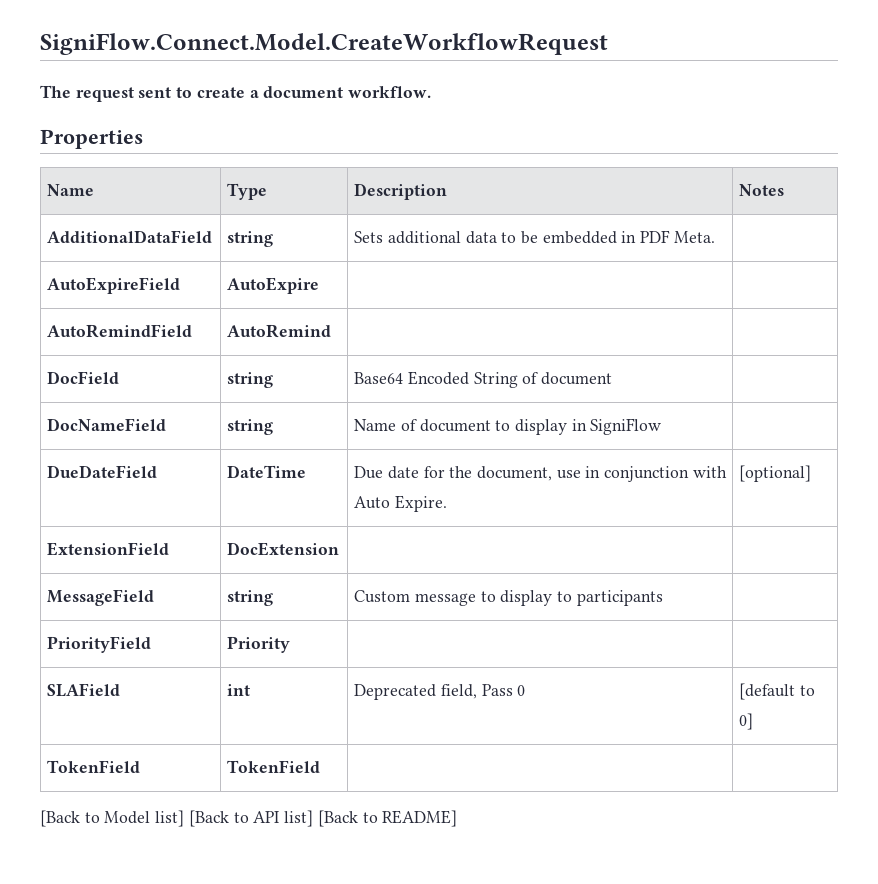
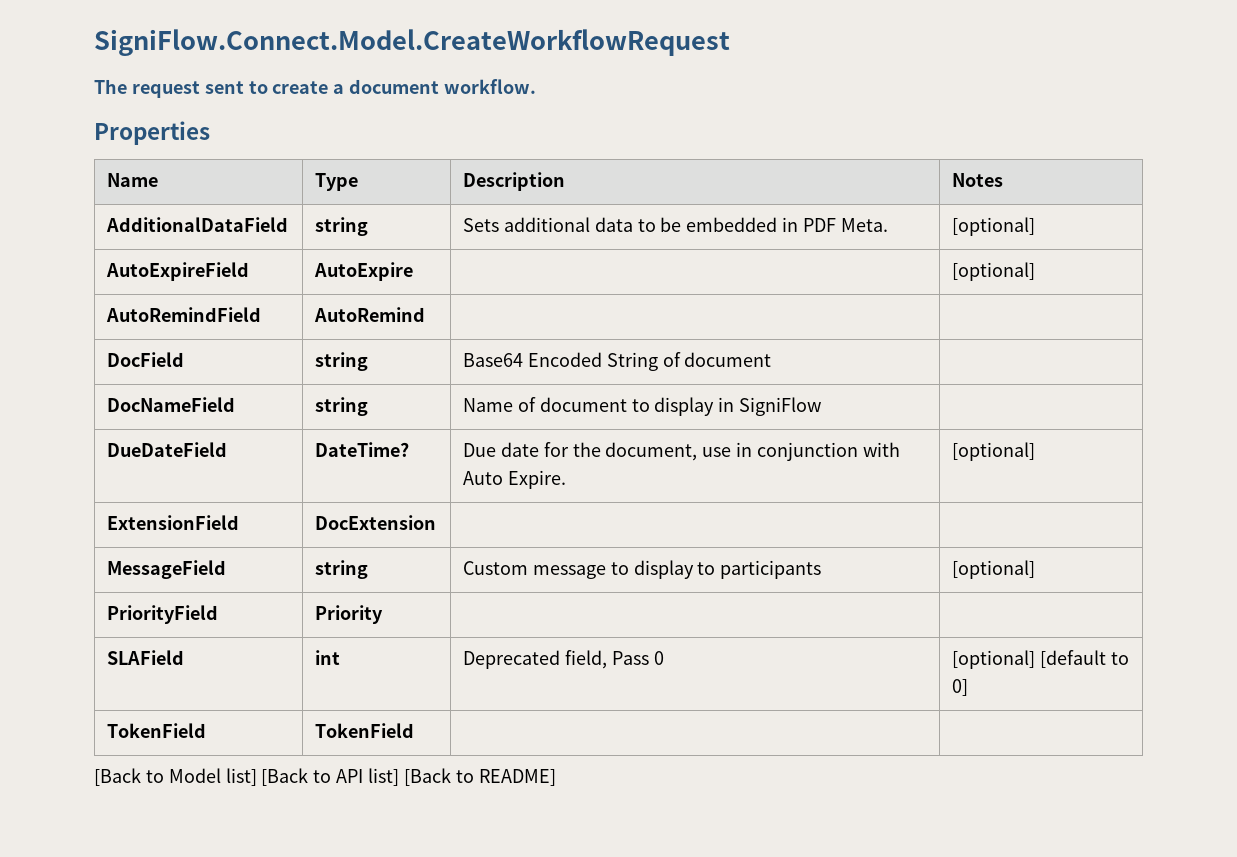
- AdditionalDataField | string | Sets additional data to be embedded in PDF Meta. |
+ AdditionalDataField | string | Sets additional data to be embedded in PDF Meta. | [optional]
- AutoExpireField | AutoExpire | |
+ AutoExpireField | AutoExpire | | [optional]
- DueDateField | DateTime | Due date for the document, use in conjunction with Auto Expire. | [optional]
+ DueDateField | DateTime? | Due date for the document, use in conjunction with Auto Expire. | [optional]
- MessageField | string | Custom message to display to participants |
+ MessageField | string | Custom message to display to participants | [optional]
- SLAField | int | Deprecated field, Pass 0 | [default to 0]
+ SLAField | int | Deprecated field, Pass 0 | [optional] [default to 0]

